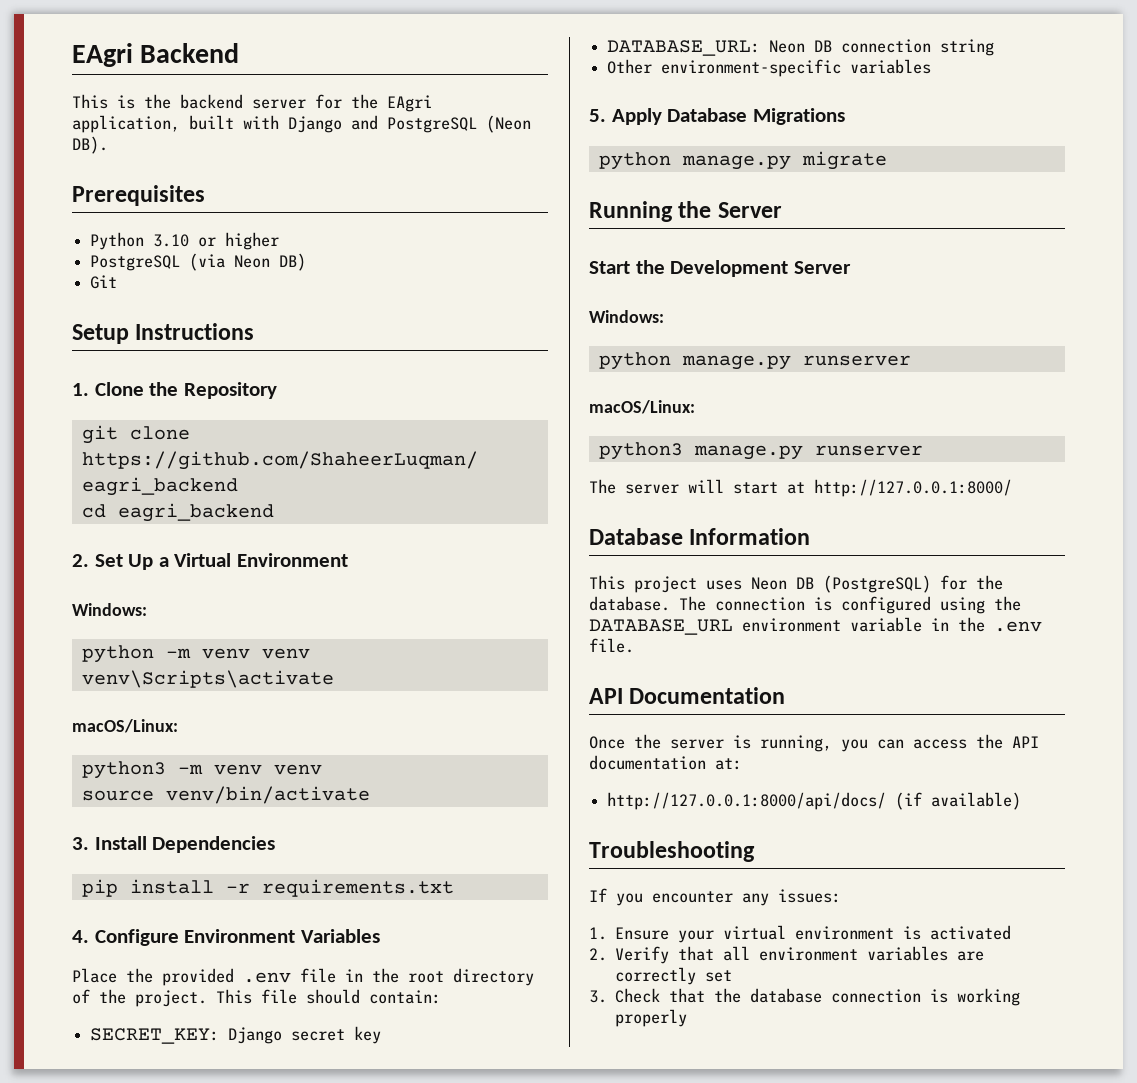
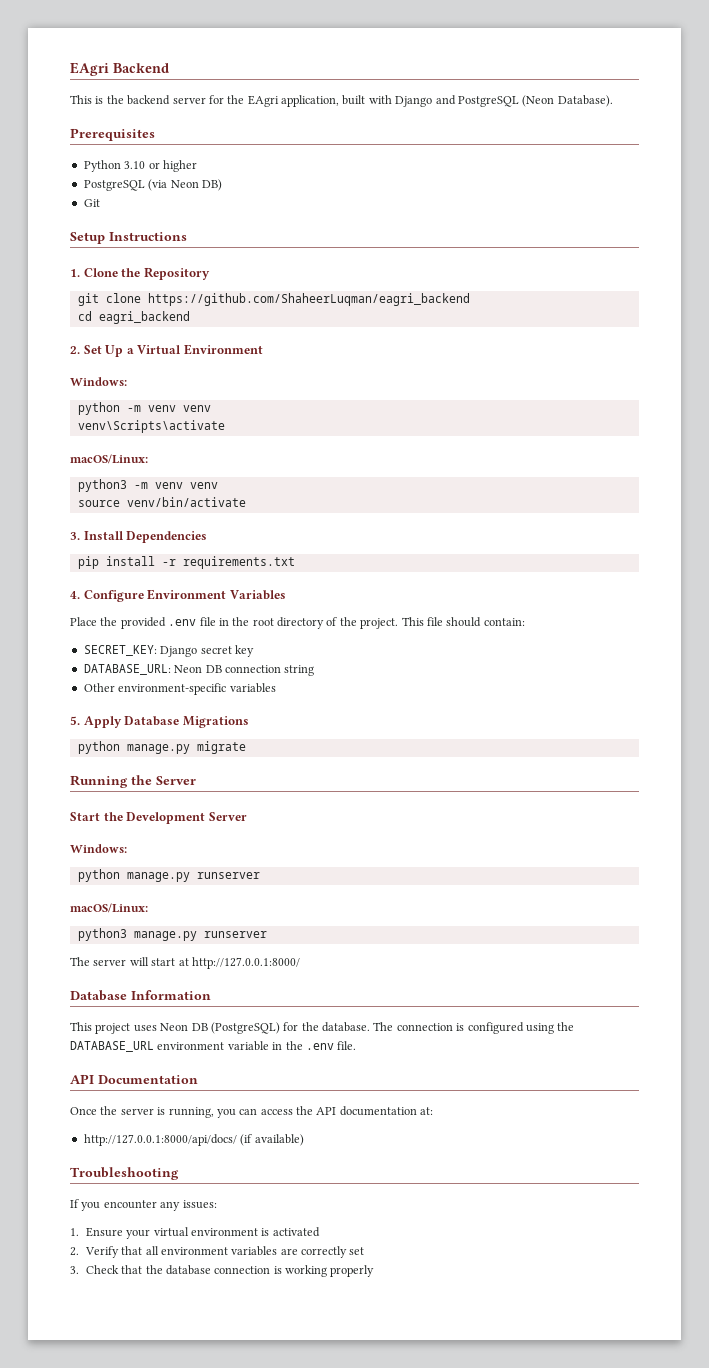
- This is the backend server for the EAgri application, built with Django and PostgreSQL (Neon DB).
+ This is the backend server for the EAgri application, built with Django and PostgreSQL (Neon Database).

